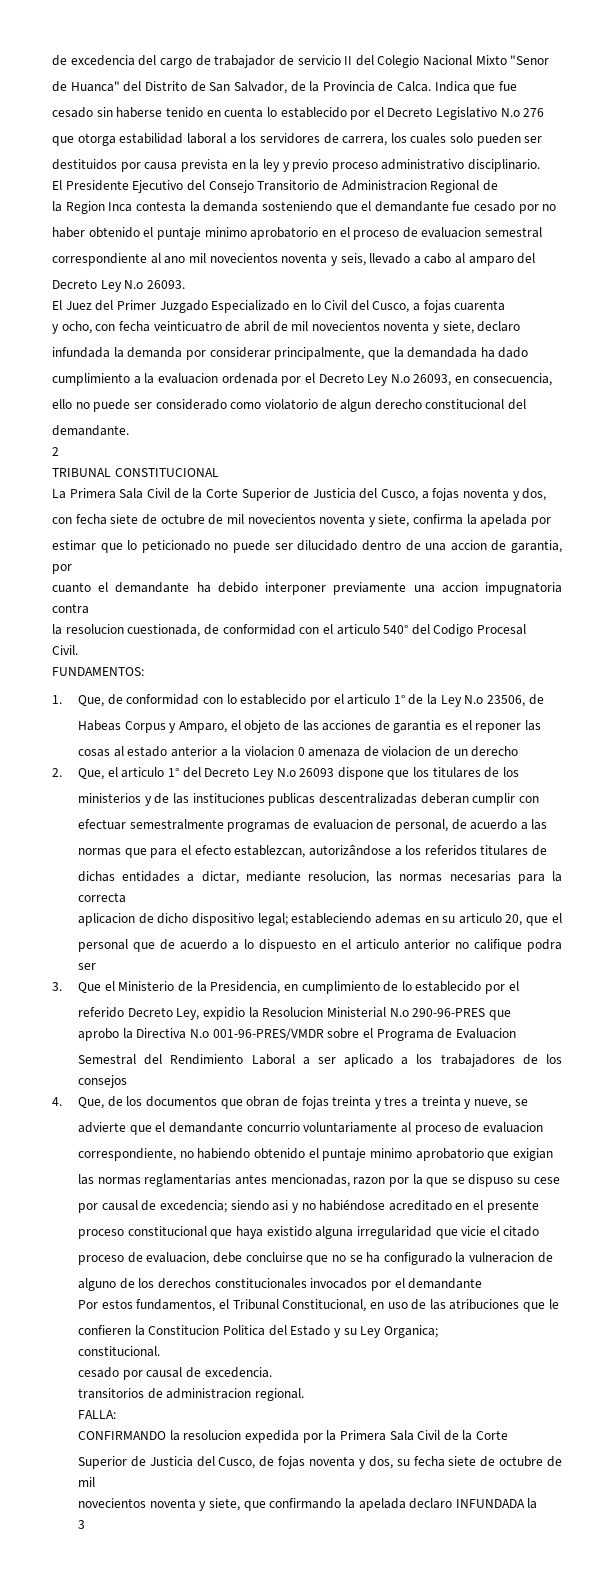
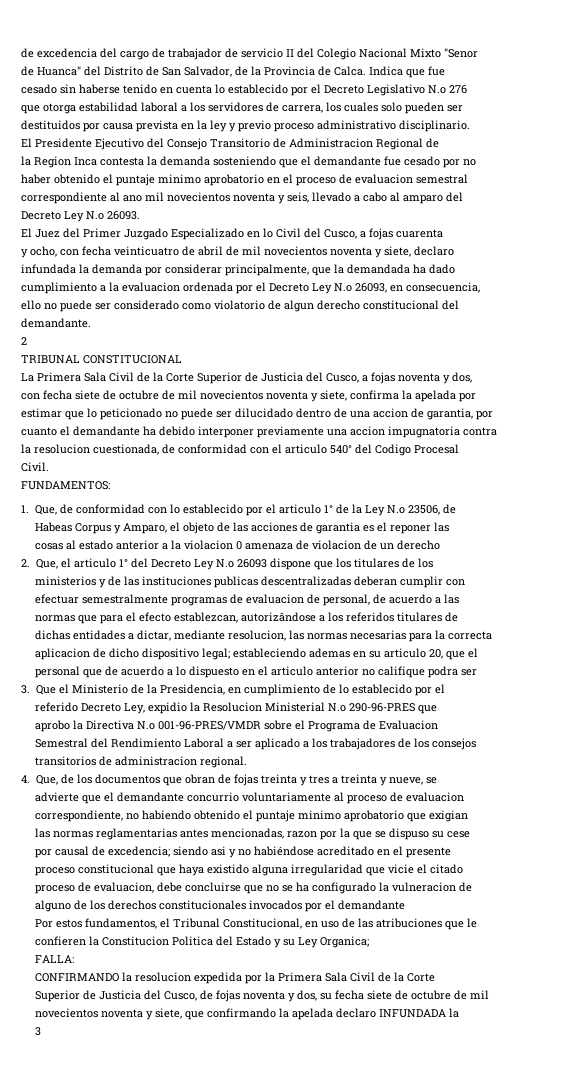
+ transitorios de administracion regional.
- constitucional.
- cesado por causal de excedencia.
- transitorios de administracion regional.

